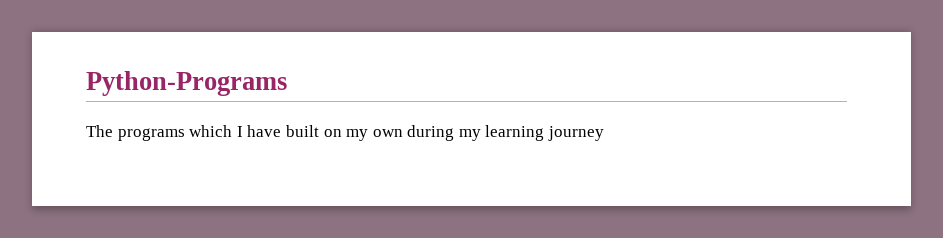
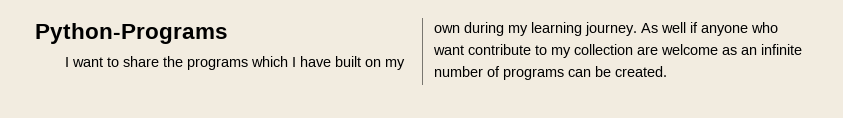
- The programs which I have built on my own during my learning journey
+ I want to share the programs which I have built on my own during my learning journey. As well if anyone who want contribute to my collection are welcome as an infinite number of programs can be created.

